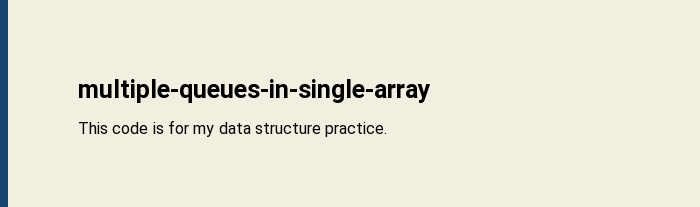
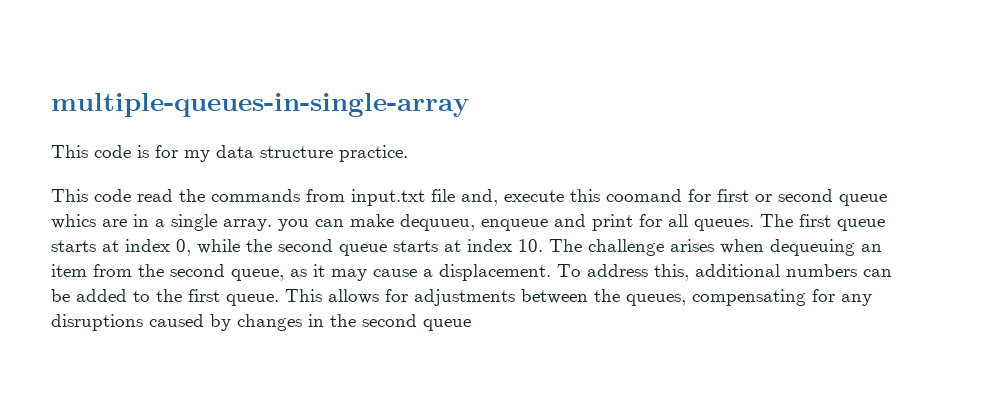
+ This code read the commands from input.txt file and, execute this coomand for first or second queue whics are in a single array. you can make dequueu, enqueue and print for all queues. The first queue starts at index 0, while the second queue starts at index 10. The challenge arises when dequeuing an item from the second queue, as it may cause a displacement. To address this, additional numbers can be added to the first queue. This allows for adjustments between the queues, compensating for any disruptions caused by changes in the second queue

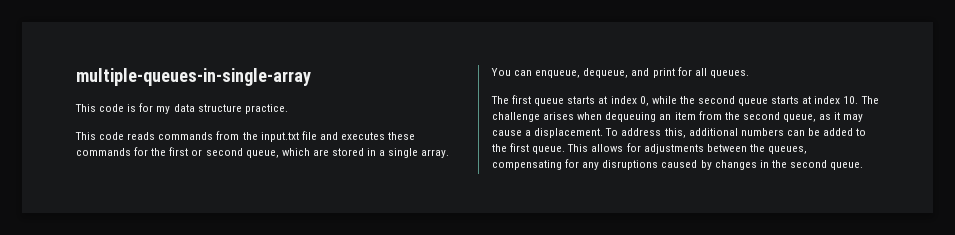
- This code read the commands from input.txt file and, execute this coomand for first or second queue whics are in a single array. you can make dequueu, enqueue and print for all queues. The first queue starts at index 0, while the second queue starts at index 10. The challenge arises when dequeuing an item from the second queue, as it may cause a displacement.
+ This code reads commands from the input.txt file and executes these commands for the first or second queue, which are stored in a single array. You can enqueue, dequeue, and print for all queues.
+ The first queue starts at index 0, while the second queue starts at index 10. The challenge arises when dequeuing an item from the second queue, as it may cause a displacement.
- This allows for adjustments between the queues, compensating for any disruptions caused by changes in the second queue
+ This allows for adjustments between the queues, compensating for any disruptions caused by changes in the second queue.

